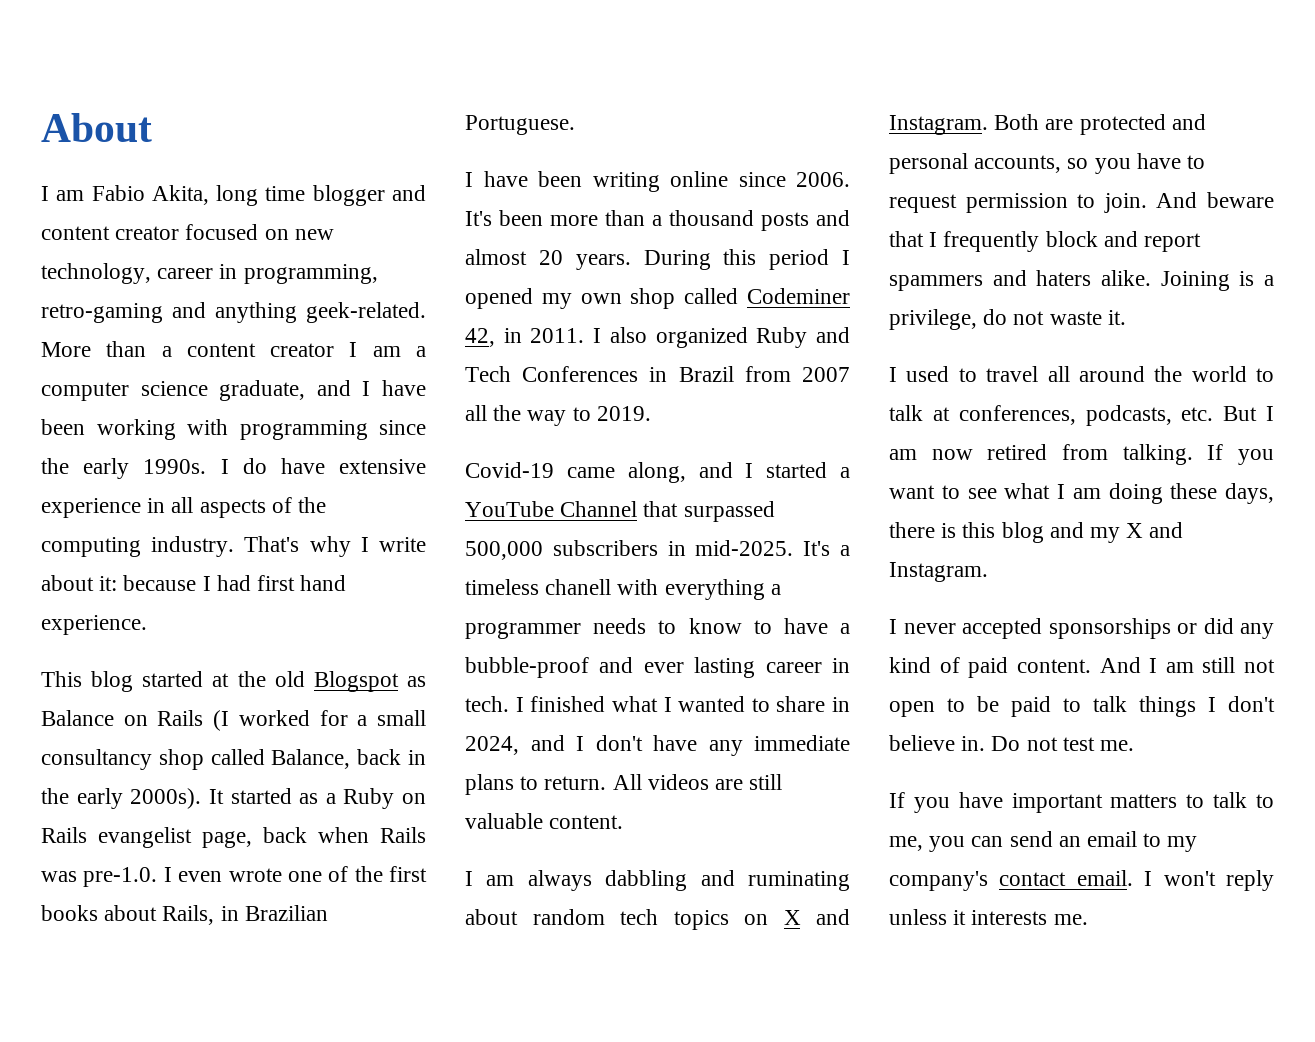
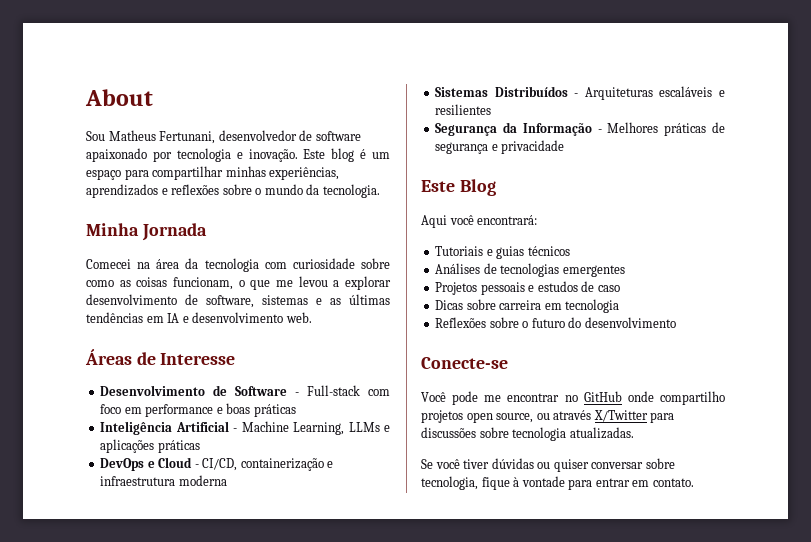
- I am Fabio Akita, long time blogger and content creator focused on new technology, career in programming, retro-gaming and anything geek-related. More than a content creator I am a computer science graduate, and I have been working with programming since the early 1990s. I do have extensive experience in all aspects of the computing industry. That's why I write about it: because I had first hand experience.
- This blog started at the old Blogspot as Balance on Rails (I worked for a small consultancy shop called Balance, back in the early 2000s). It started as a Ruby on Rails evangelist page, back when Rails was pre-1.0. I even wrote one of the first books about Rails, in Brazilian Portuguese.
- I have been writing online since 2006. It's been more than a thousand posts and almost 20 years. During this period I opened my own shop called Codeminer 42, in 2011. I also organized Ruby and Tech Conferences in Brazil from 2007 all the way to 2019.
- Covid-19 came along, and I started a YouTube Channel that surpassed 500,000 subscribers in mid-2025. It's a timeless chanell with everything a programmer needs to know to have a bubble-proof and ever lasting career in tech. I finished what I wanted to share in 2024, and I don't have any immediate plans to return. All videos are still valuable content.
- I am always dabbling and ruminating about random tech topics on X and Instagram. Both are protected and personal accounts, so you have to request permission to join. And beware that I frequently block and report spammers and haters alike. Joining is a privilege, do not waste it.
- I used to travel all around the world to talk at conferences, podcasts, etc. But I am now retired from talking. If you want to see what I am doing these days, there is this blog and my X and Instagram.
- I never accepted sponsorships or did any kind of paid content. And I am still not open to be paid to talk things I don't believe in. Do not test me.
- If you have important matters to talk to me, you can send an email to my company's contact email. I won't reply unless it interests me.
+ Sou Matheus Fertunani, desenvolvedor de software apaixonado por tecnologia e inovação. Este blog é um espaço para compartilhar minhas experiências, aprendizados e reflexões sobre o mundo da tecnologia.
+ Minha Jornada
+ Comecei na área da tecnologia com curiosidade sobre como as coisas funcionam, o que me levou a explorar desenvolvimento de software, sistemas e as últimas tendências em IA e desenvolvimento web.
+ Áreas de Interesse
+ Desenvolvimento de Software - Full-stack com foco em performance e boas práticas
+ Inteligência Artificial - Machine Learning, LLMs e aplicações práticas
+ DevOps e Cloud - CI/CD, containerização e infraestrutura moderna
+ Sistemas Distribuídos - Arquiteturas escaláveis e resilientes
+ Segurança da Informação - Melhores práticas de segurança e privacidade
+ Este Blog
+ Aqui você encontrará:
+ Tutoriais e guias técnicos
+ Análises de tecnologias emergentes
+ Projetos pessoais e estudos de caso
+ Dicas sobre carreira em tecnologia
+ Reflexões sobre o futuro do desenvolvimento
+ Conecte-se
+ Você pode me encontrar no GitHub onde compartilho projetos open source, ou através X/Twitter para discussões sobre tecnologia atualizadas.
+ Se você tiver dúvidas ou quiser conversar sobre tecnologia, fique à vontade para entrar em contato.

